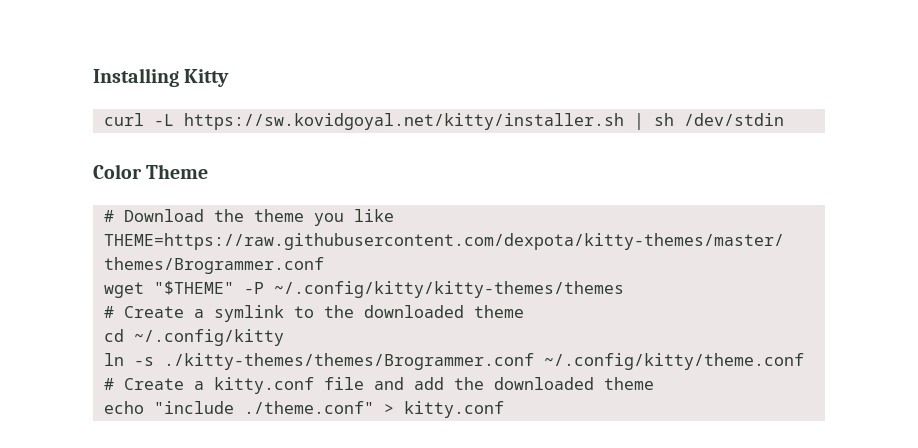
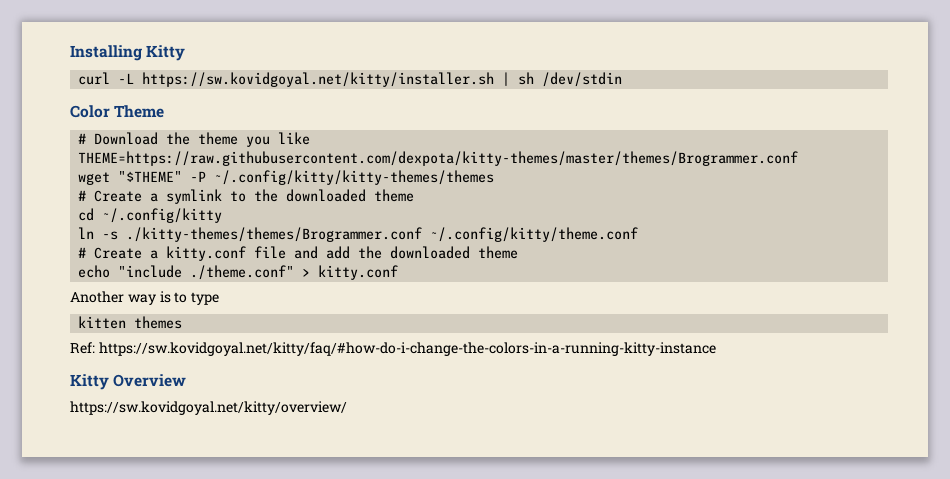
+ Another way is to type
+ kitten themes
+ Ref: https://sw.kovidgoyal.net/kitty/faq/#how-do-i-change-the-colors-in-a-running-kitty-instance
+ Kitty Overview
+ https://sw.kovidgoyal.net/kitty/overview/

